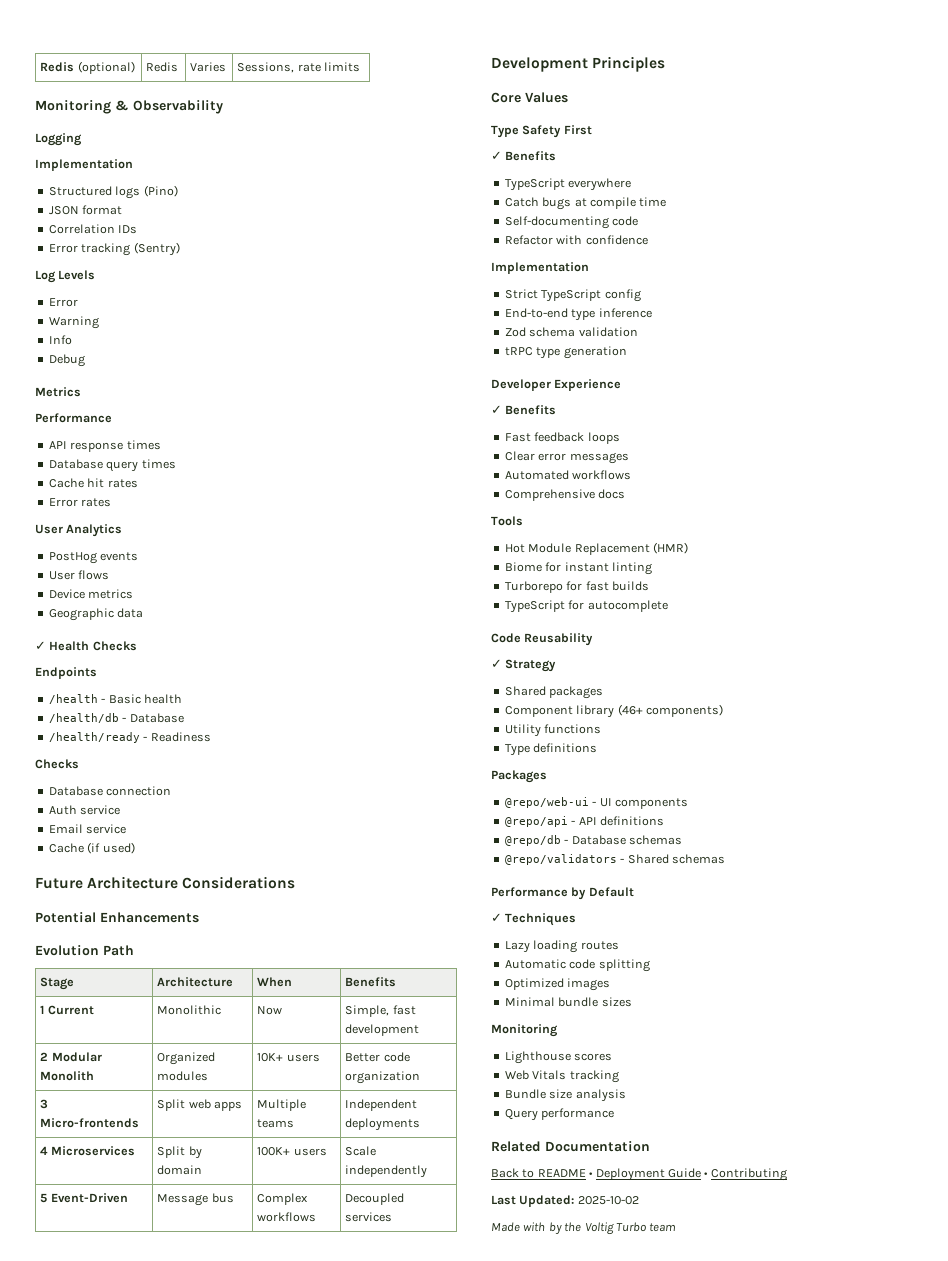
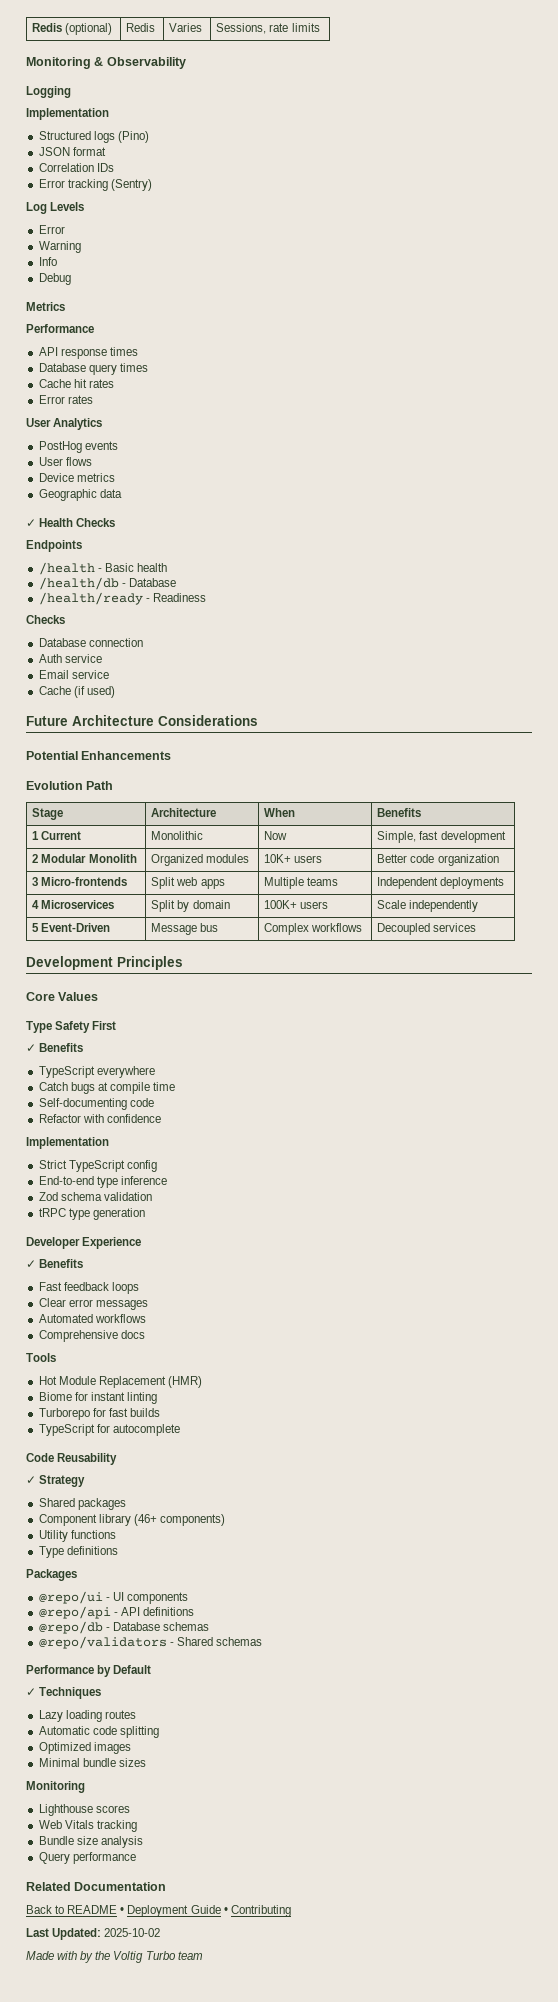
- @repo/web-ui - UI components
+ @repo/ui - UI components

